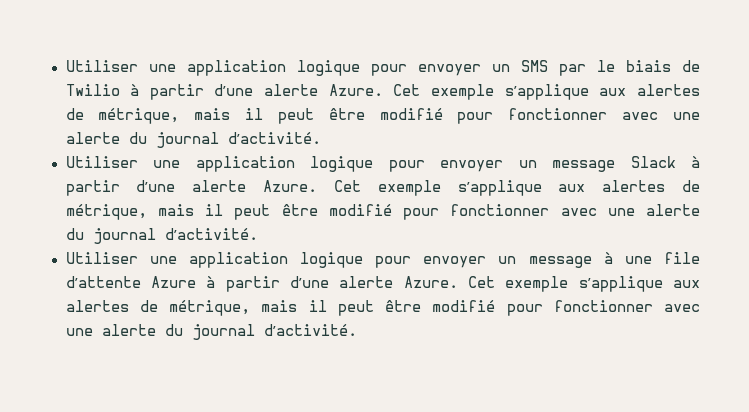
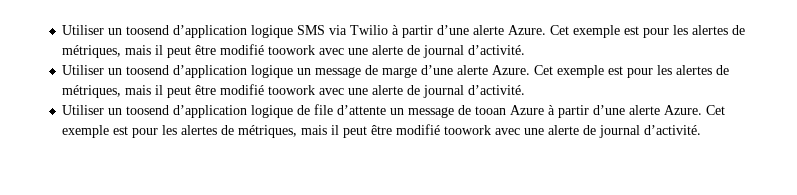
- Utiliser une application logique pour envoyer un SMS par le biais de Twilio à partir d’une alerte Azure. Cet exemple s’applique aux alertes de métrique, mais il peut être modifié pour fonctionner avec une alerte du journal d’activité.
- Utiliser une application logique pour envoyer un message Slack à partir d’une alerte Azure. Cet exemple s’applique aux alertes de métrique, mais il peut être modifié pour fonctionner avec une alerte du journal d’activité.
- Utiliser une application logique pour envoyer un message à une file d’attente Azure à partir d’une alerte Azure. Cet exemple s’applique aux alertes de métrique, mais il peut être modifié pour fonctionner avec une alerte du journal d’activité.
+ Utiliser un toosend d’application logique SMS via Twilio à partir d’une alerte Azure. Cet exemple est pour les alertes de métriques, mais il peut être modifié toowork avec une alerte de journal d’activité.
+ Utiliser un toosend d’application logique un message de marge d’une alerte Azure. Cet exemple est pour les alertes de métriques, mais il peut être modifié toowork avec une alerte de journal d’activité.
+ Utiliser un toosend d’application logique de file d’attente un message de tooan Azure à partir d’une alerte Azure. Cet exemple est pour les alertes de métriques, mais il peut être modifié toowork avec une alerte de journal d’activité.

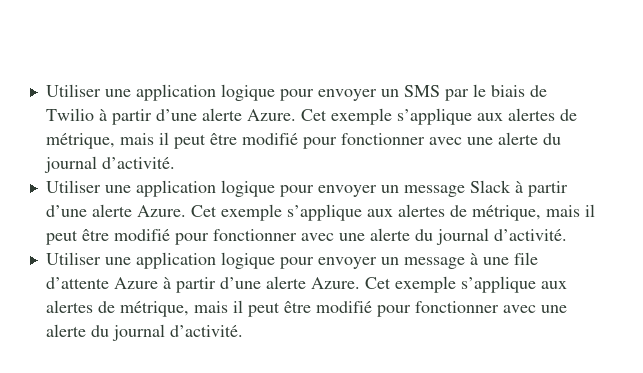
- Utiliser un toosend d’application logique SMS via Twilio à partir d’une alerte Azure. Cet exemple est pour les alertes de métriques, mais il peut être modifié toowork avec une alerte de journal d’activité.
- Utiliser un toosend d’application logique un message de marge d’une alerte Azure. Cet exemple est pour les alertes de métriques, mais il peut être modifié toowork avec une alerte de journal d’activité.
- Utiliser un toosend d’application logique de file d’attente un message de tooan Azure à partir d’une alerte Azure. Cet exemple est pour les alertes de métriques, mais il peut être modifié toowork avec une alerte de journal d’activité.
+ Utiliser une application logique pour envoyer un SMS par le biais de Twilio à partir d’une alerte Azure. Cet exemple s’applique aux alertes de métrique, mais il peut être modifié pour fonctionner avec une alerte du journal d’activité.
+ Utiliser une application logique pour envoyer un message Slack à partir d’une alerte Azure. Cet exemple s’applique aux alertes de métrique, mais il peut être modifié pour fonctionner avec une alerte du journal d’activité.
+ Utiliser une application logique pour envoyer un message à une file d’attente Azure à partir d’une alerte Azure. Cet exemple s’applique aux alertes de métrique, mais il peut être modifié pour fonctionner avec une alerte du journal d’activité.

